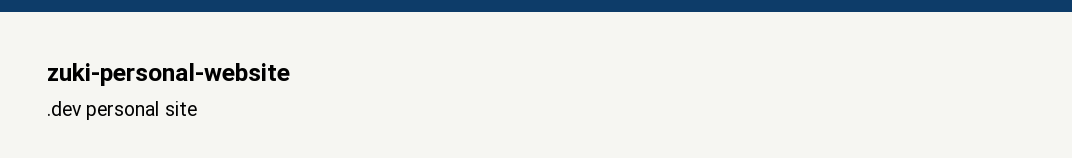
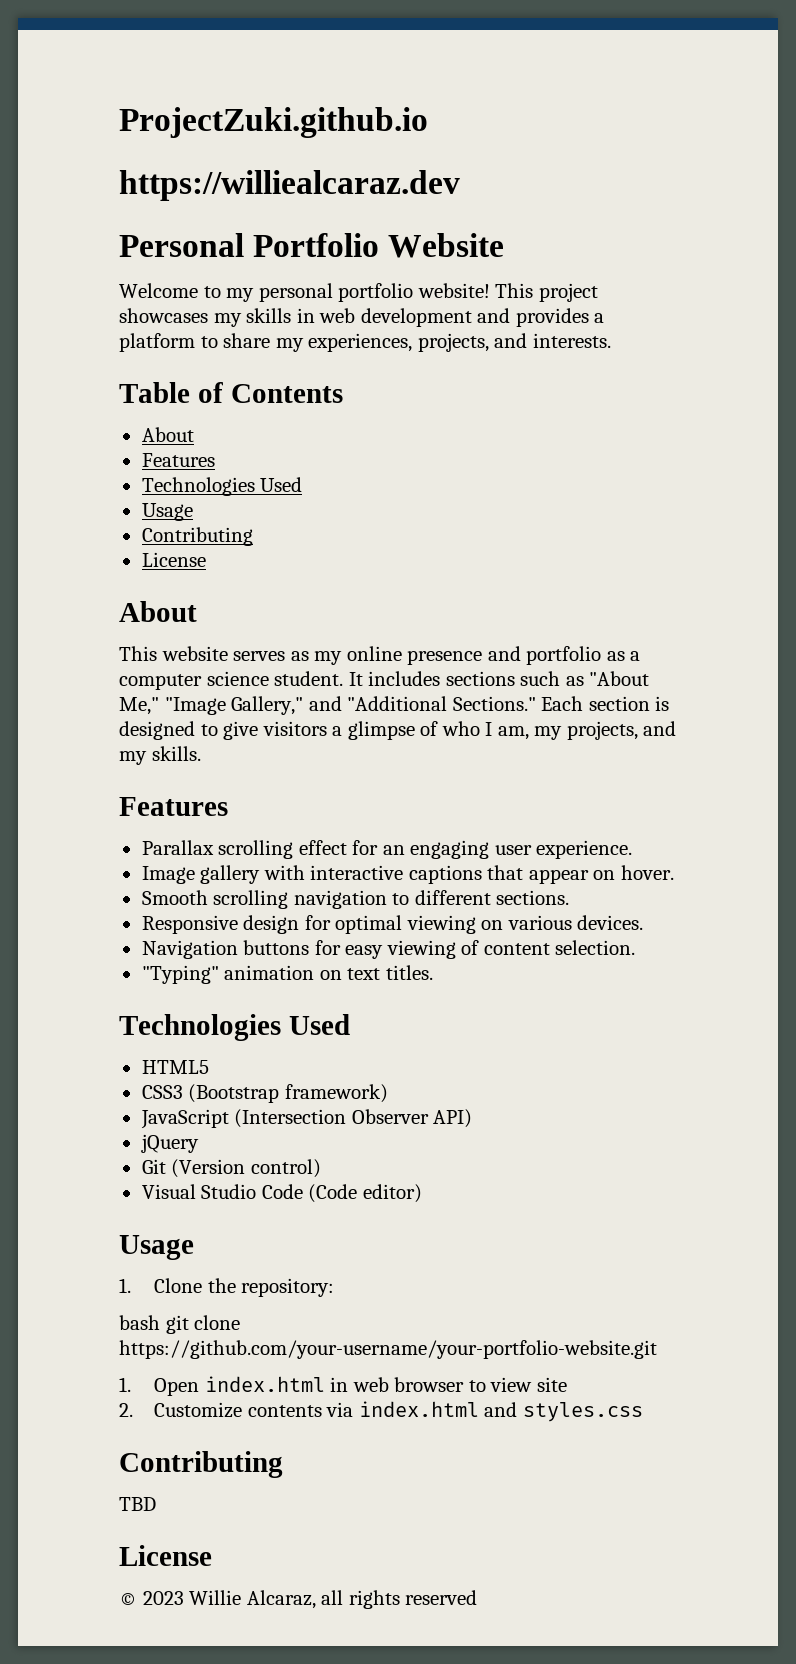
- zuki-personal-website
- .dev personal site
+ ProjectZuki.github.io
+ https://williealcaraz.dev
+ Personal Portfolio Website
+ Welcome to my personal portfolio website! This project showcases my skills in web development and provides a platform to share my experiences, projects, and interests.
+ Table of Contents
+ About
+ Features
+ Technologies Used
+ Usage
+ Contributing
+ License
+ About
+ This website serves as my online presence and portfolio as a computer science student. It includes sections such as "About Me," "Image Gallery," and "Additional Sections." Each section is designed to give visitors a glimpse of who I am, my projects, and my skills.
+ Features
+ Parallax scrolling effect for an engaging user experience.
+ Image gallery with interactive captions that appear on hover.
+ Smooth scrolling navigation to different sections.
+ Responsive design for optimal viewing on various devices.
+ Navigation buttons for easy viewing of content selection.
+ "Typing" animation on text titles.
+ Technologies Used
+ HTML5
+ CSS3 (Bootstrap framework)
+ JavaScript (Intersection Observer API)
+ jQuery
+ Git (Version control)
+ Visual Studio Code (Code editor)
+ Usage
+ 1. Clone the repository:
+ bash git clone https://github.com/your-username/your-portfolio-website.git
+ 1. Open index.html in web browser to view site
+ 2. Customize contents via index.html and styles.css
+ Contributing
+ TBD
+ License
+ © 2023 Willie Alcaraz, all rights reserved

